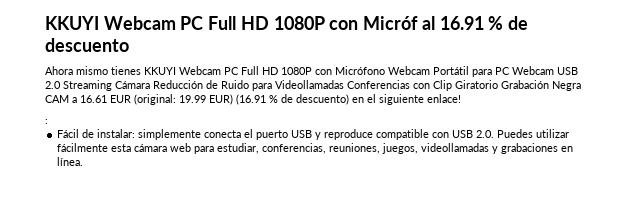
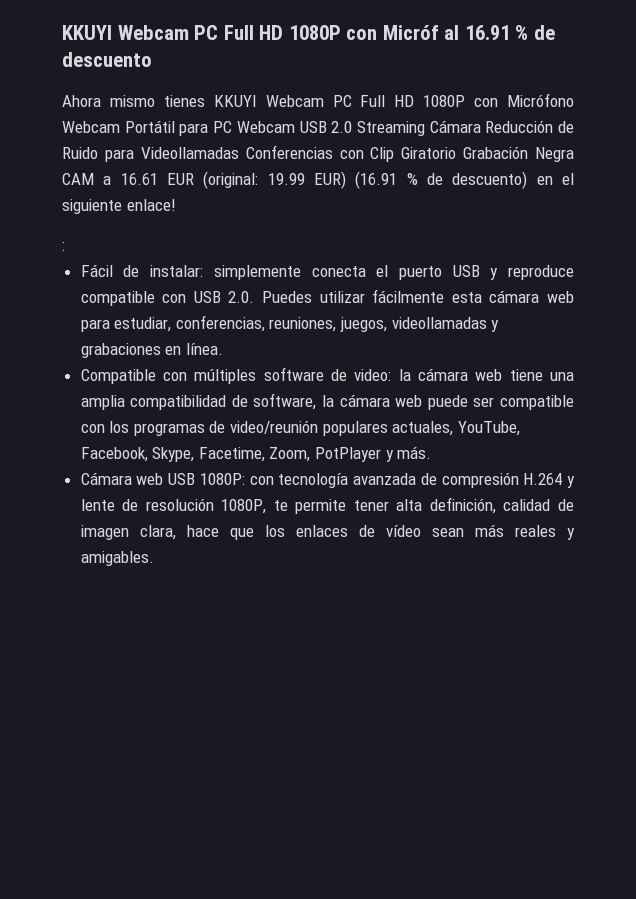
+ Compatible con múltiples software de video: la cámara web tiene una amplia compatibilidad de software, la cámara web puede ser compatible con los programas de video/reunión populares actuales, YouTube, Facebook, Skype, Facetime, Zoom, PotPlayer y más.
+ Cámara web USB 1080P: con tecnología avanzada de compresión H.264 y lente de resolución 1080P, te permite tener alta definición, calidad de imagen clara, hace que los enlaces de vídeo sean más reales y amigables.

